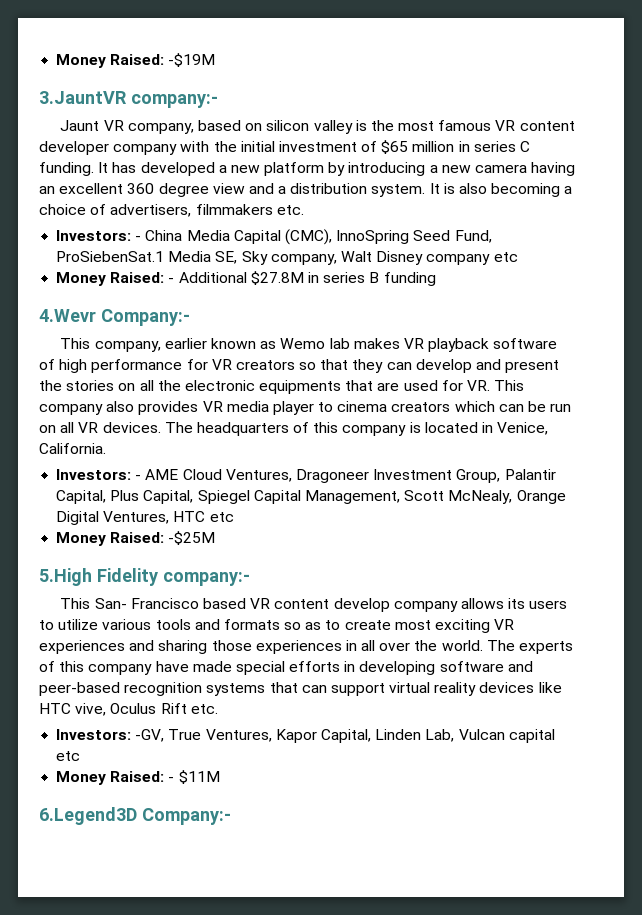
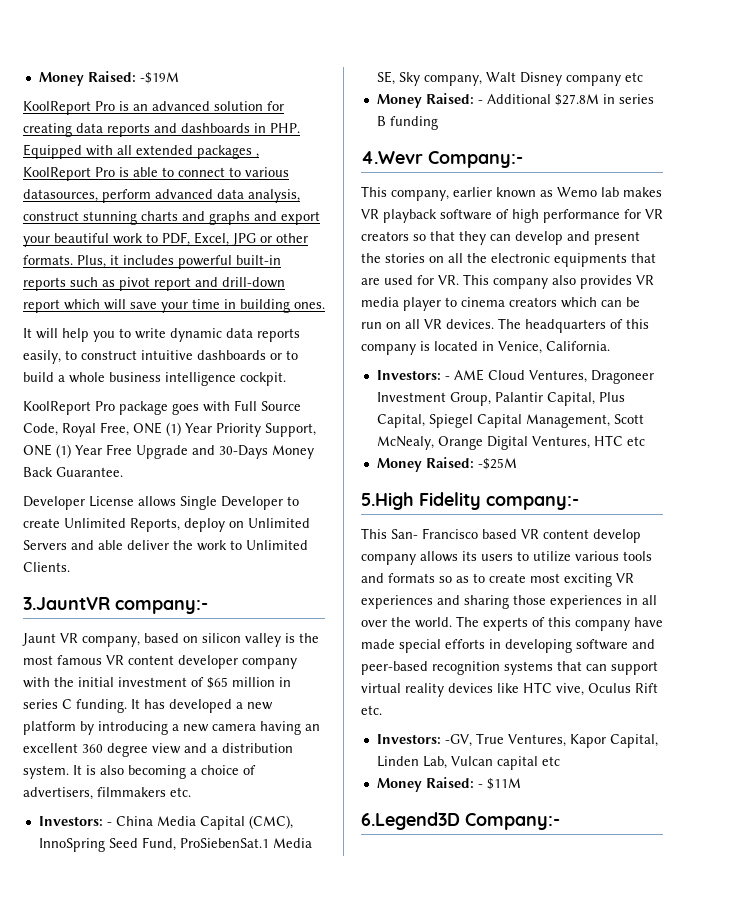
+ KoolReport Pro is an advanced solution for creating data reports and dashboards in PHP. Equipped with all extended packages , KoolReport Pro is able to connect to various datasources, perform advanced data analysis, construct stunning charts and graphs and export your beautiful work to PDF, Excel, JPG or other formats. Plus, it includes powerful built-in reports such as pivot report and drill-down report which will save your time in building ones.
+ It will help you to write dynamic data reports easily, to construct intuitive dashboards or to build a whole business intelligence cockpit.
+ KoolReport Pro package goes with Full Source Code, Royal Free, ONE (1) Year Priority Support, ONE (1) Year Free Upgrade and 30-Days Money Back Guarantee.
+ Developer License allows Single Developer to create Unlimited Reports, deploy on Unlimited Servers and able deliver the work to Unlimited Clients.

